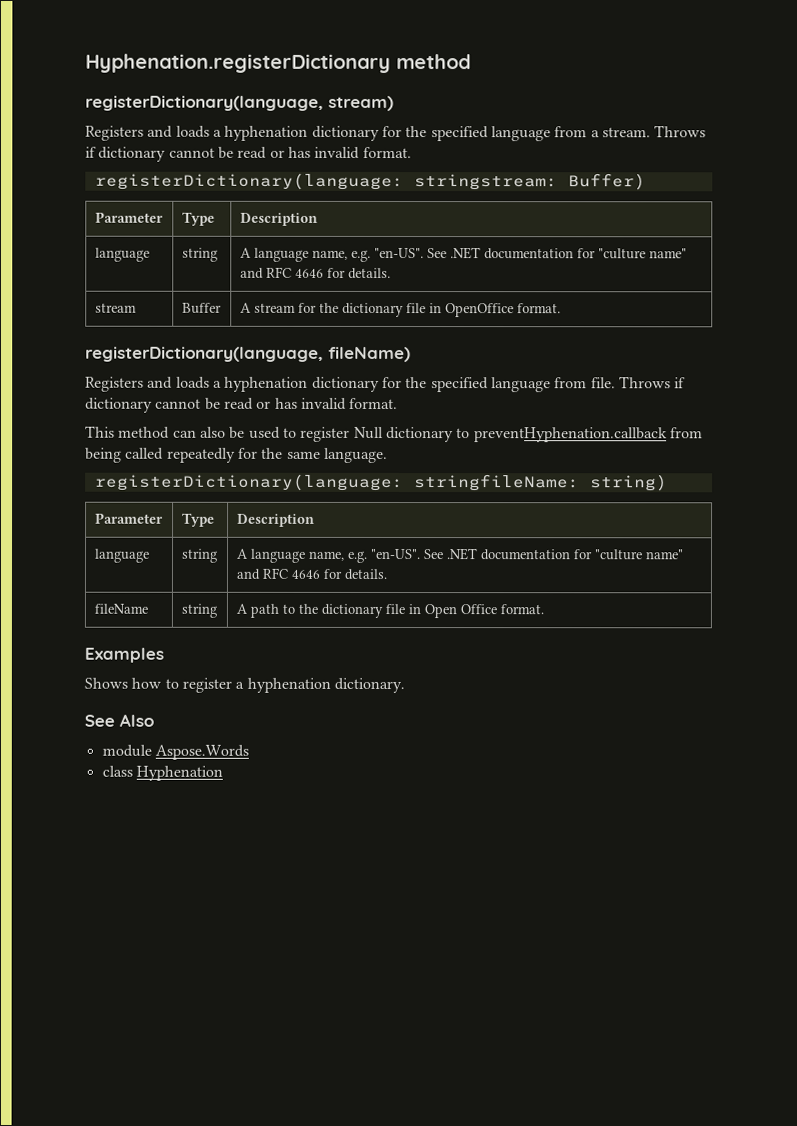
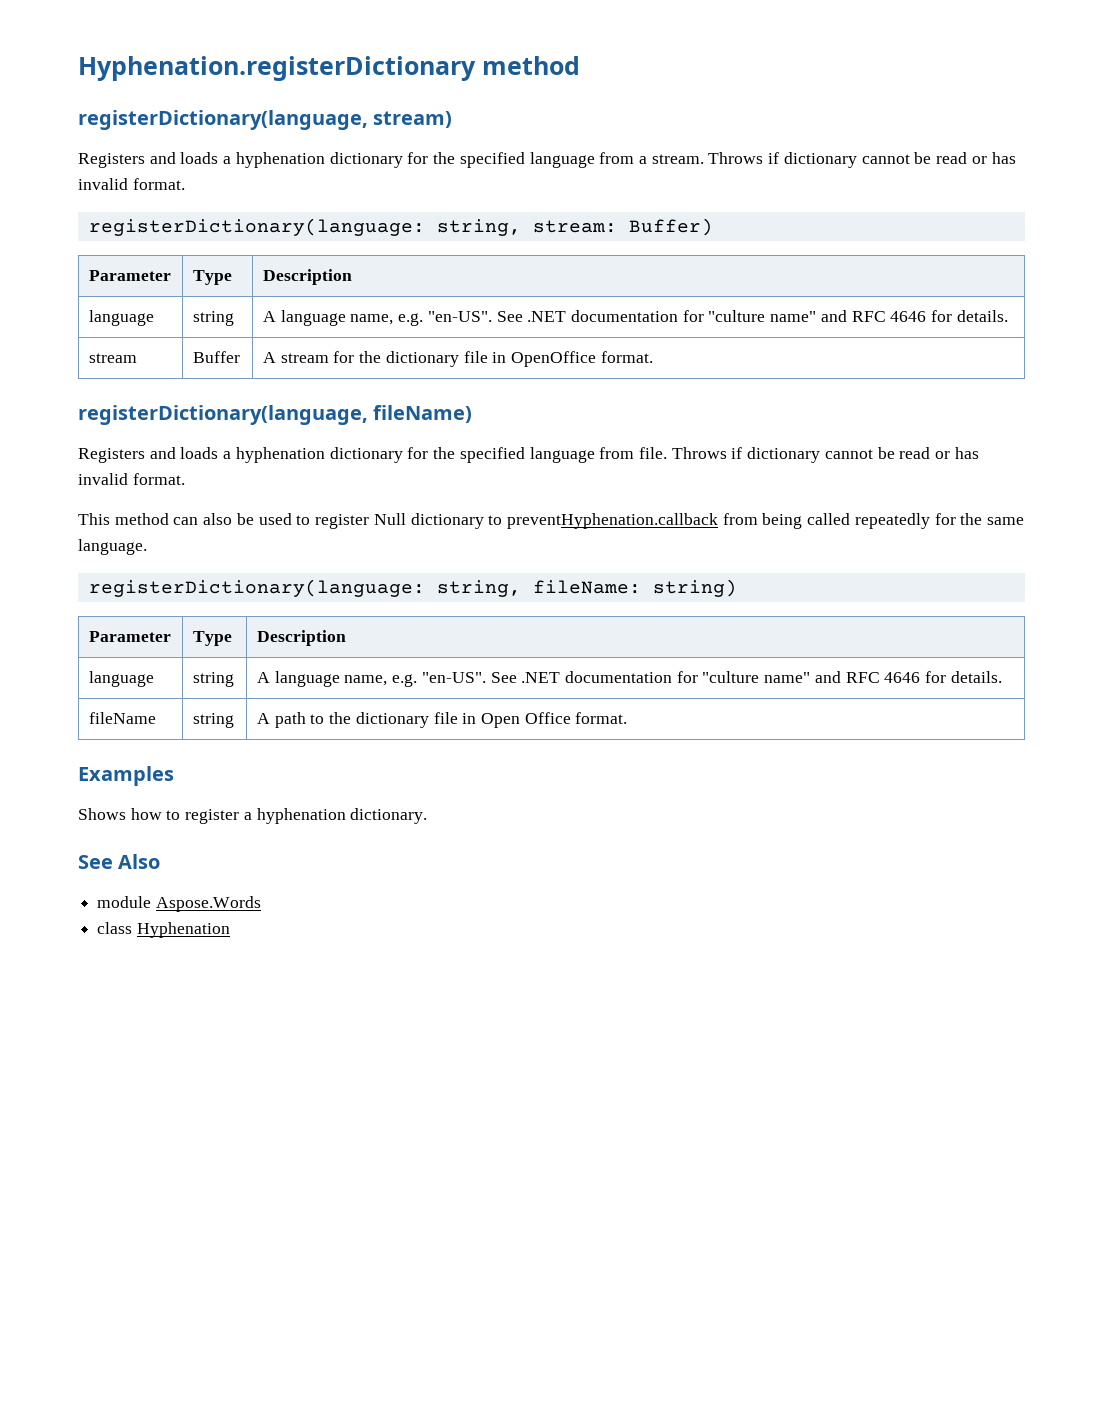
- registerDictionary(language: stringstream: Buffer)
+ registerDictionary(language: string, stream: Buffer)
- registerDictionary(language: stringfileName: string)
+ registerDictionary(language: string, fileName: string)

